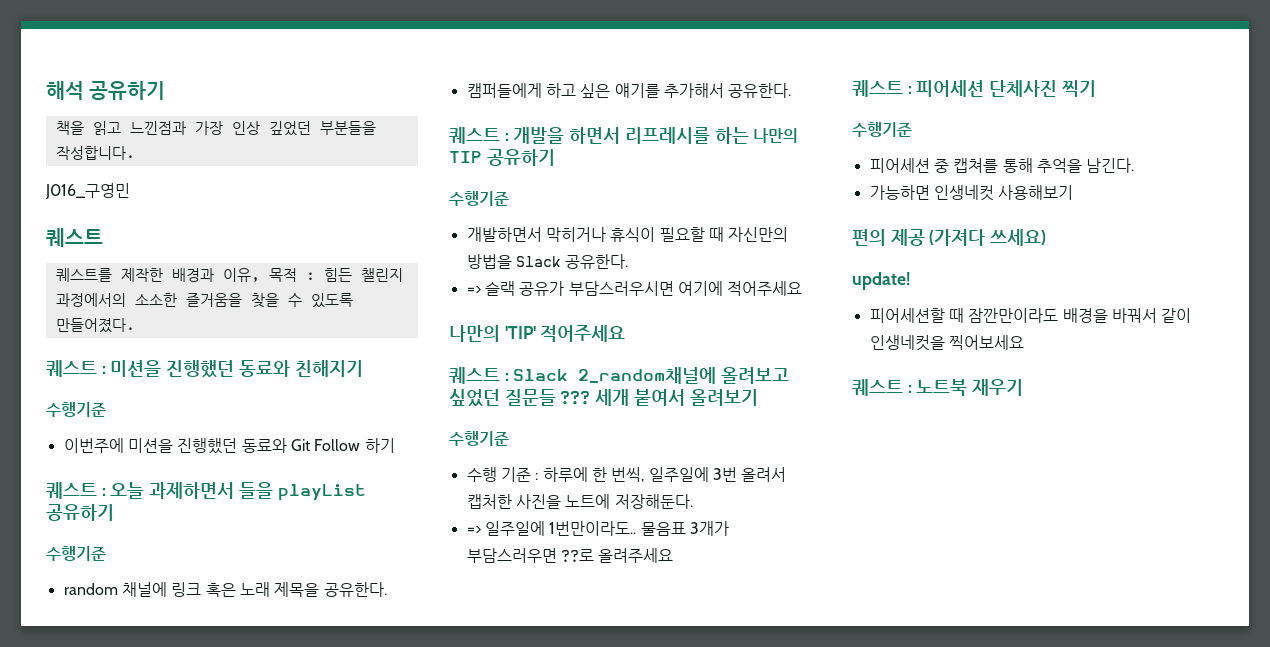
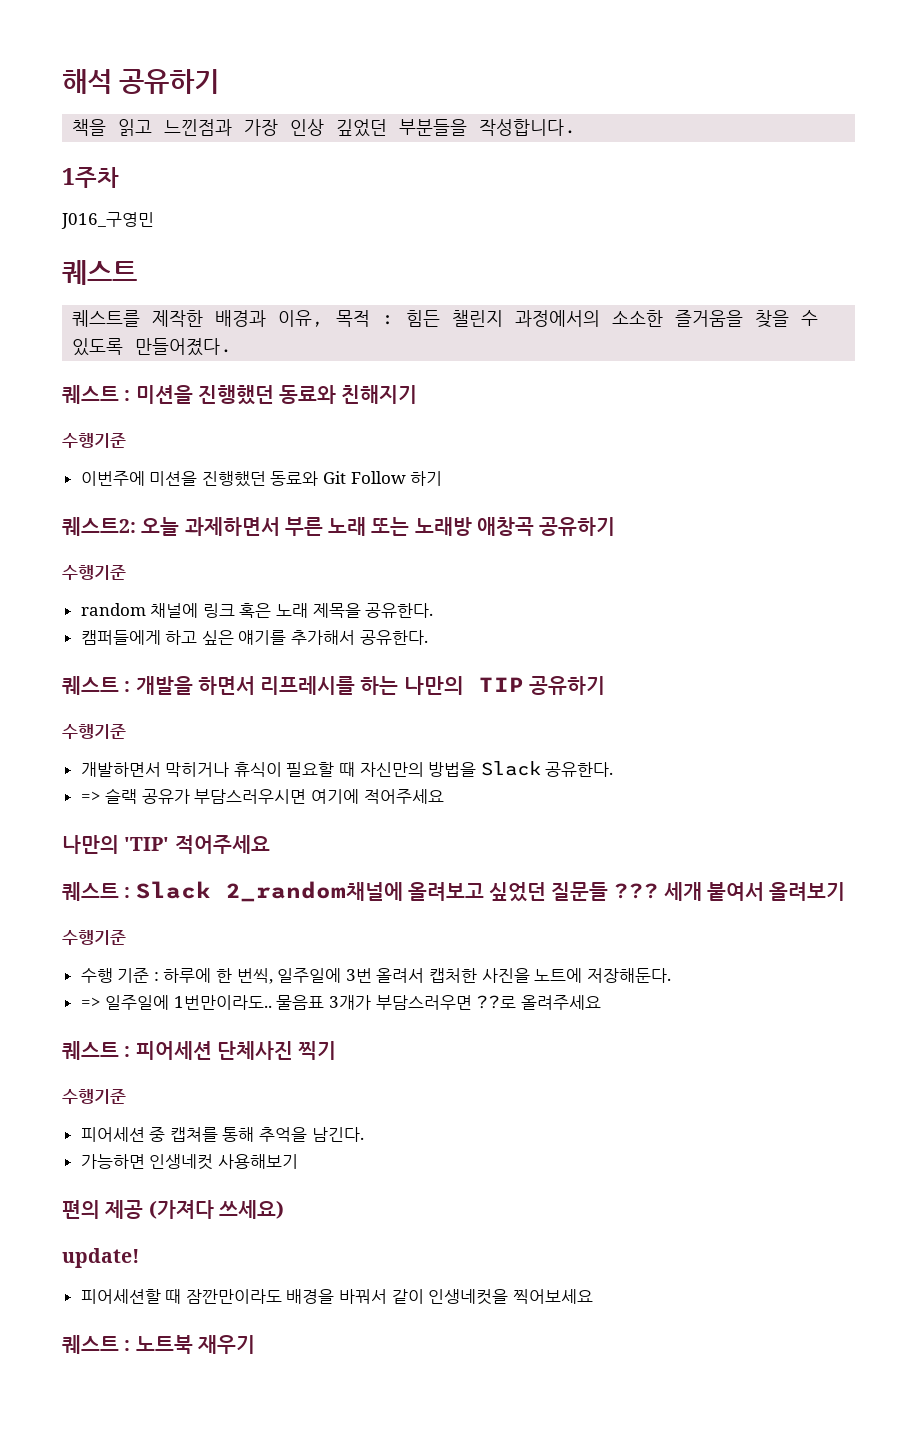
+ 1주차
- 퀘스트 : 오늘 과제하면서 들을 playList 공유하기
+ 퀘스트2: 오늘 과제하면서 부른 노래 또는 노래방 애창곡 공유하기

